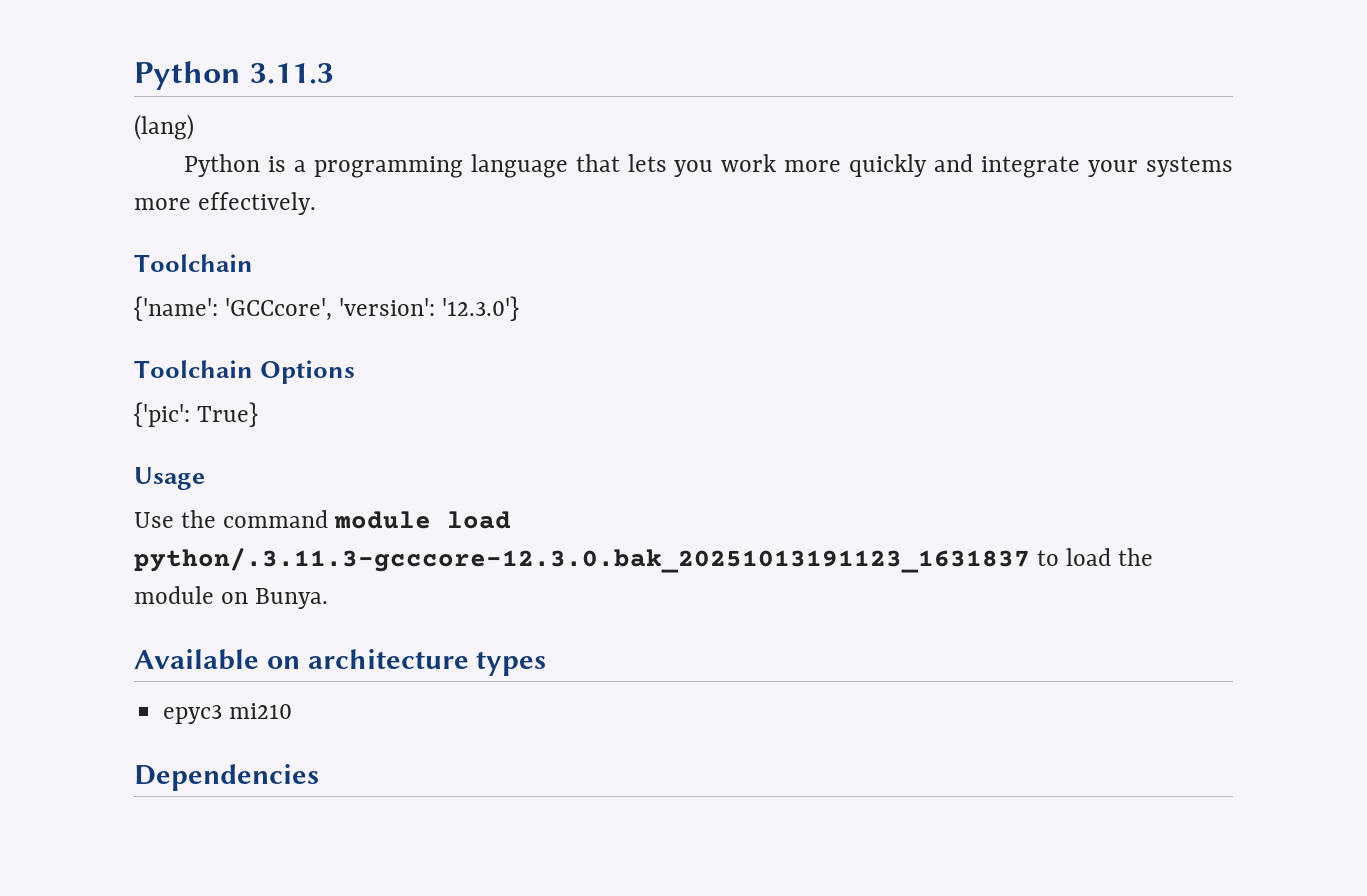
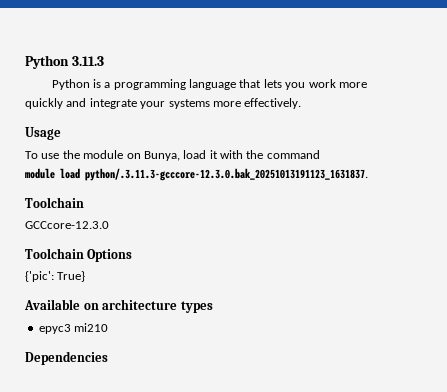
- (lang)
  Python is a programming language that lets you work more quickly and integrate your systems more effectively.
+ Usage
+ To use the module on Bunya, load it with the command
+ module load python/.3.11.3-gcccore-12.3.0.bak_20251013191123_1631837.
  Toolchain
- {'name': 'GCCcore', 'version': '12.3.0'}
+ GCCcore-12.3.0
  Toolchain Options
  {'pic': True}
- Usage
- Use the command module load python/.3.11.3-gcccore-12.3.0.bak_20251013191123_1631837 to load the module on Bunya.

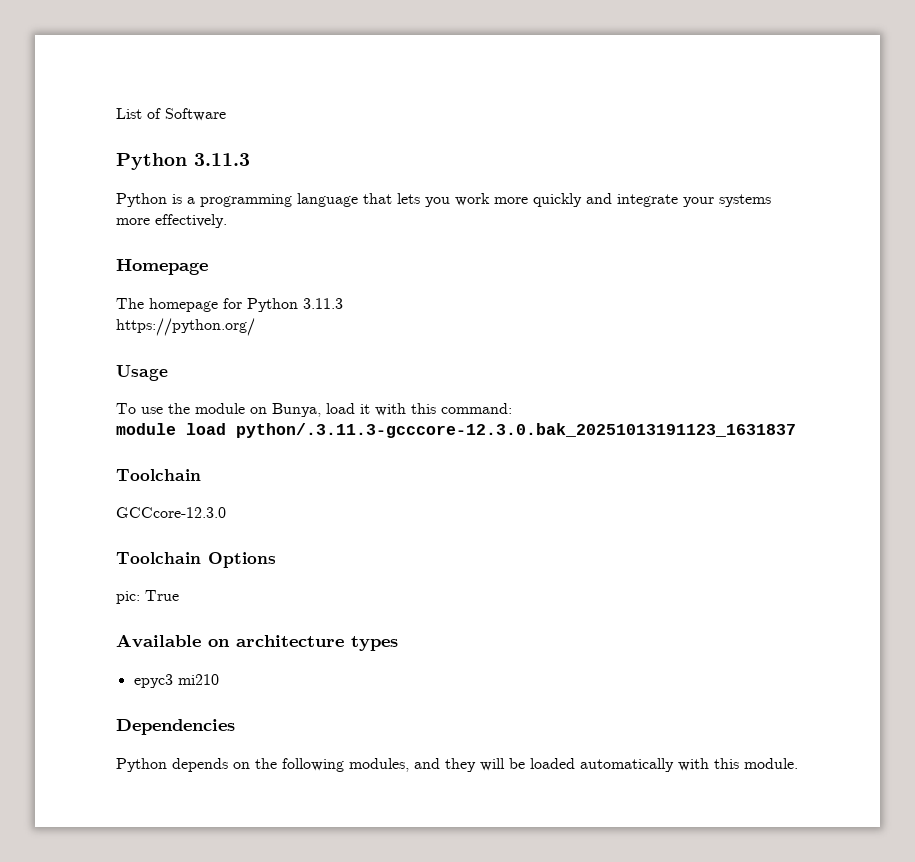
+ List of Software
+ Homepage
+ The homepage for Python 3.11.3
+ https://python.org/
- To use the module on Bunya, load it with the command
+ To use the module on Bunya, load it with this command:
- module load python/.3.11.3-gcccore-12.3.0.bak_20251013191123_1631837.
+ module load python/.3.11.3-gcccore-12.3.0.bak_20251013191123_1631837
- {'pic': True}
+ pic: True
+ Python depends on the following modules, and they will be loaded automatically with this module.

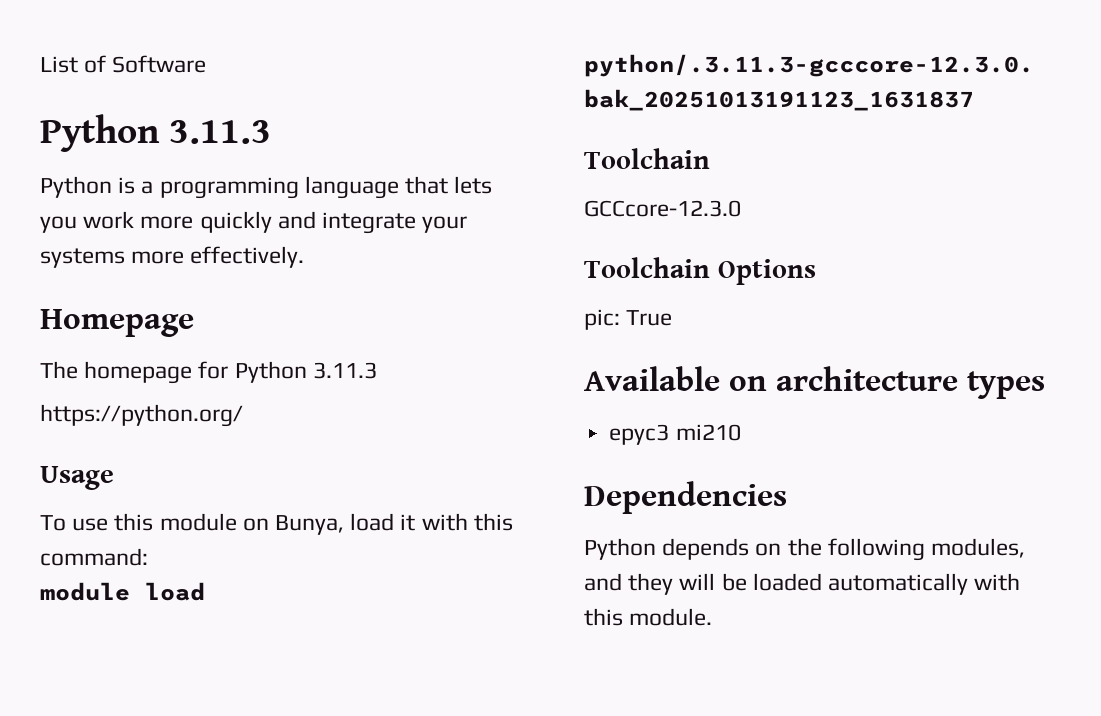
- To use the module on Bunya, load it with this command:
+ To use this module on Bunya, load it with this command:

